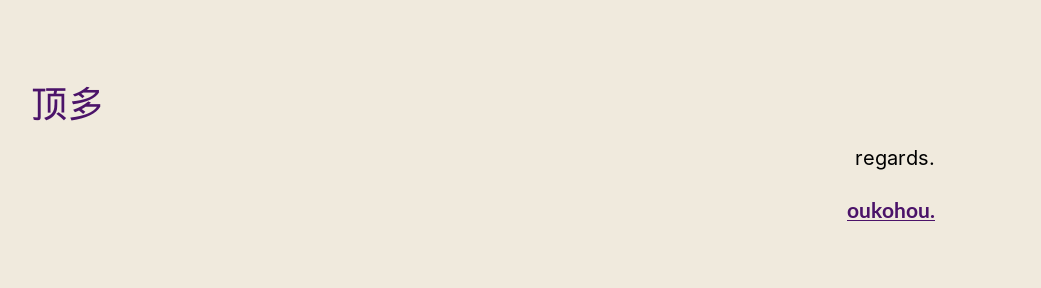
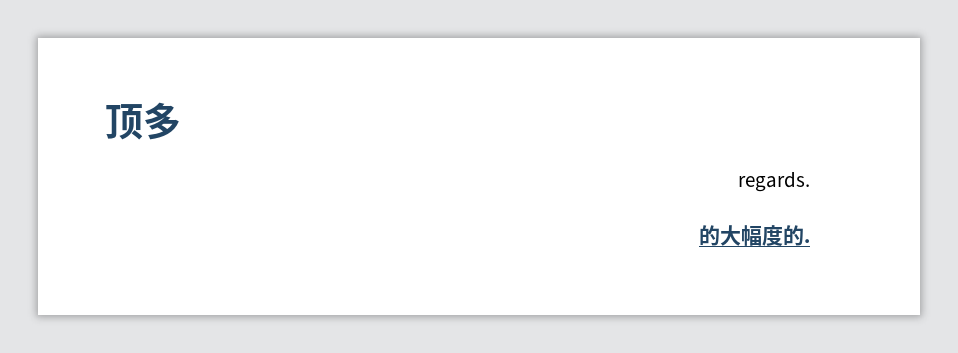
- oukohou.
+ 的大幅度的.

